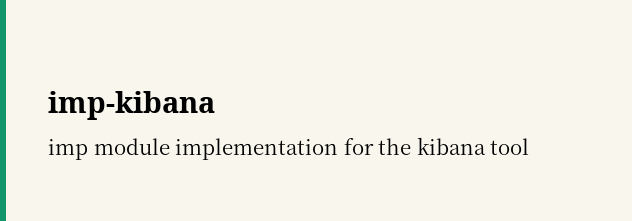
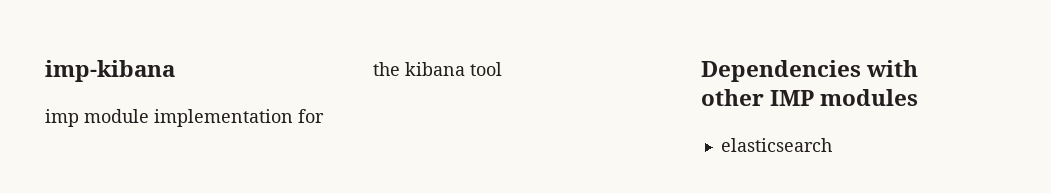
+ Dependencies with other IMP modules
+ elasticsearch

